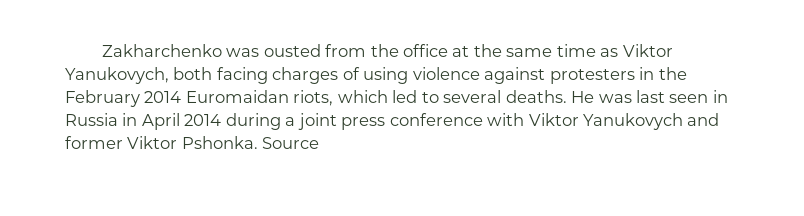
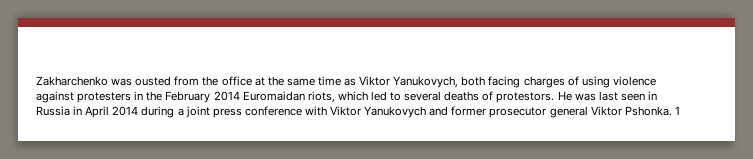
- Zakharchenko was ousted from the office at the same time as Viktor Yanukovych, both facing charges of using violence against protesters in the February 2014 Euromaidan riots, which led to several deaths.
+ Zakharchenko was ousted from the office at the same time as Viktor Yanukovych, both facing charges of using violence against protesters in the February 2014 Euromaidan riots, which led to several deaths of protestors.
- He was last seen in Russia in April 2014 during a joint press conference with Viktor Yanukovych and former Viktor Pshonka.
+ He was last seen in Russia in April 2014 during a joint press conference with Viktor Yanukovych and former prosecutor general Viktor Pshonka.
- Source
+ 1

